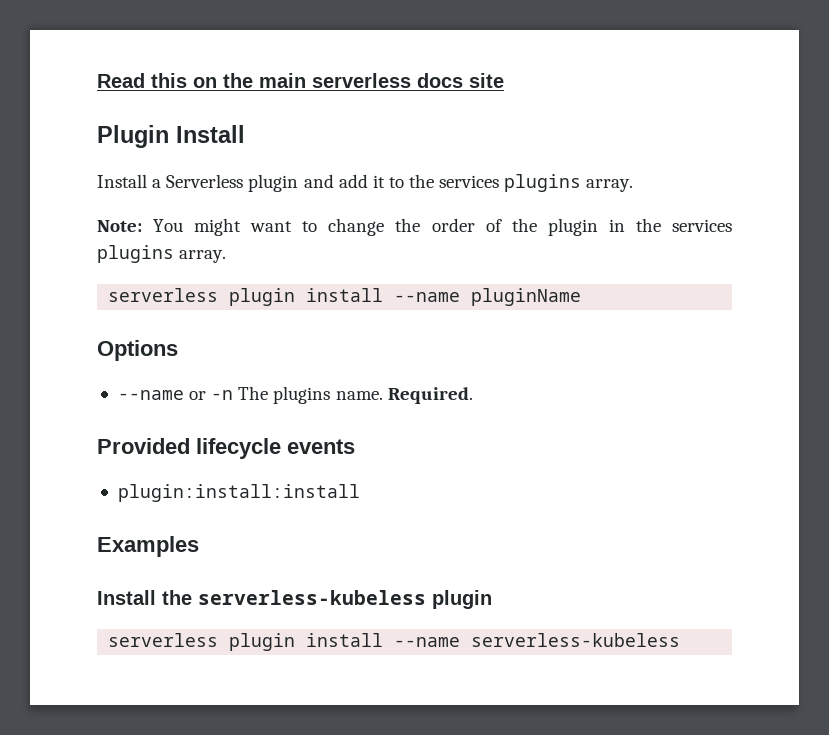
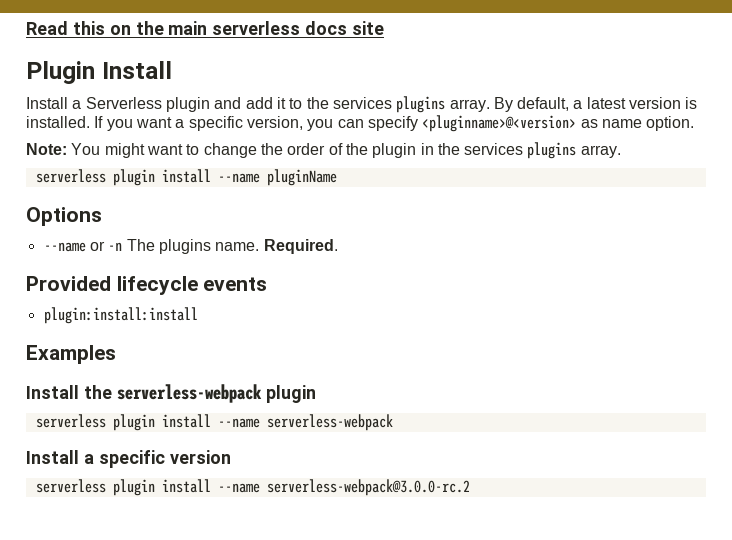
+ By default, a latest version is installed. If you want a specific version, you can specify <pluginname>@<version> as name option.
- Install the serverless-kubeless plugin
+ Install the serverless-webpack plugin
- serverless plugin install --name serverless-kubeless
+ serverless plugin install --name serverless-webpack
+ Install a specific version
+ serverless plugin install --name serverless-webpack@3.0.0-rc.2

